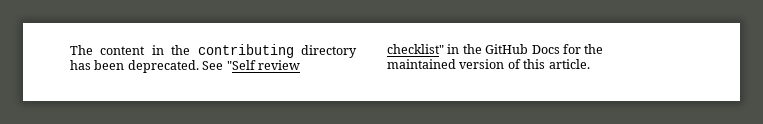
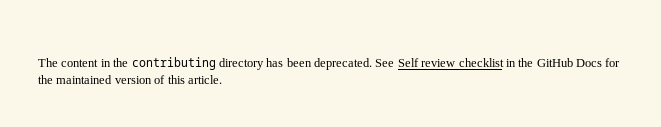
- See "Self review checklist" in the GitHub Docs for the maintained version of this article.
+ See Self review checklist in the GitHub Docs for the maintained version of this article.

